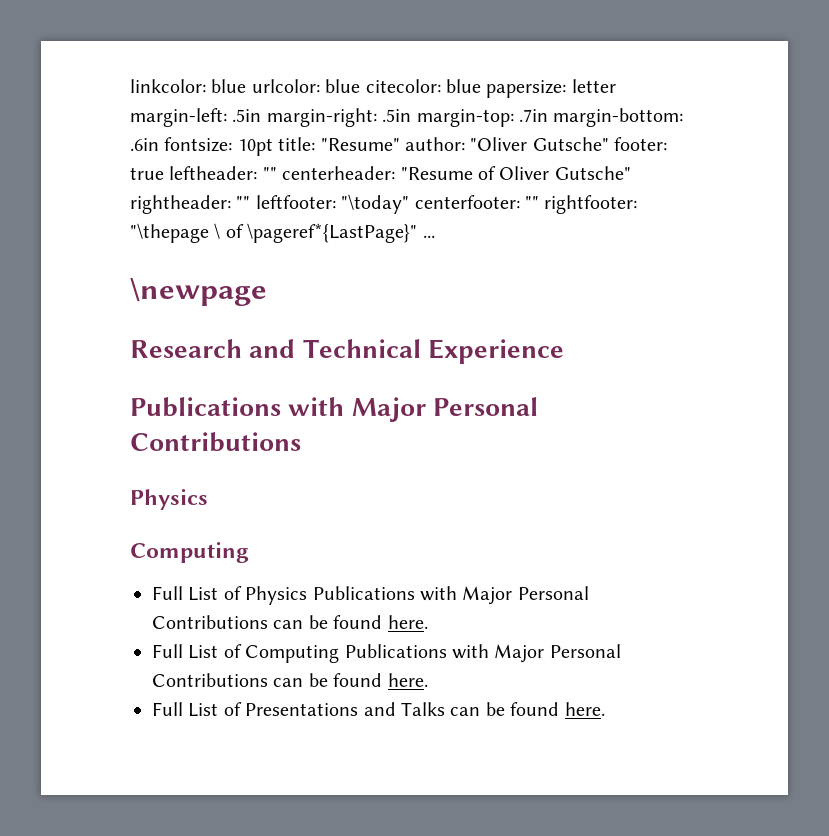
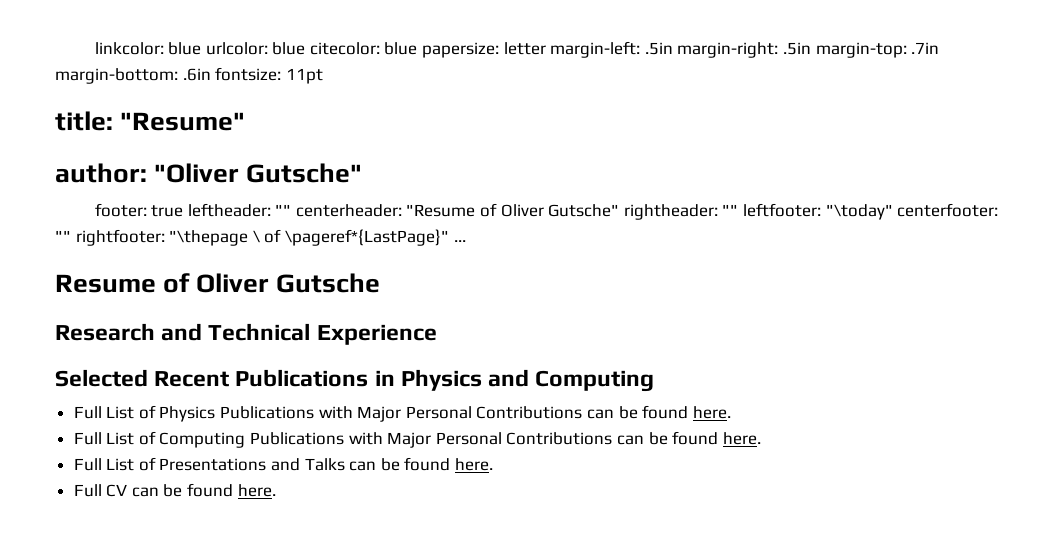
- linkcolor: blue urlcolor: blue citecolor: blue papersize: letter margin-left: .5in margin-right: .5in margin-top: .7in margin-bottom: .6in fontsize: 10pt title: "Resume" author: "Oliver Gutsche" footer: true leftheader: "" centerheader: "Resume of Oliver Gutsche" rightheader: "" leftfooter: "\today" centerfooter: "" rightfooter: "\thepage \ of \pageref*{LastPage}" ...
+ linkcolor: blue urlcolor: blue citecolor: blue papersize: letter margin-left: .5in margin-right: .5in margin-top: .7in margin-bottom: .6in fontsize: 11pt
+ title: "Resume"
+ author: "Oliver Gutsche"
+ footer: true leftheader: "" centerheader: "Resume of Oliver Gutsche" rightheader: "" leftfooter: "\today" centerfooter: "" rightfooter: "\thepage \ of \pageref*{LastPage}" ...
- \newpage
+ Resume of Oliver Gutsche
  Research and Technical Experience
- Publications with Major Personal Contributions
- Physics
- Computing
+ Selected Recent Publications in Physics and Computing
+ Full CV can be found here.

